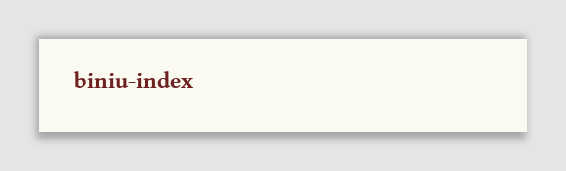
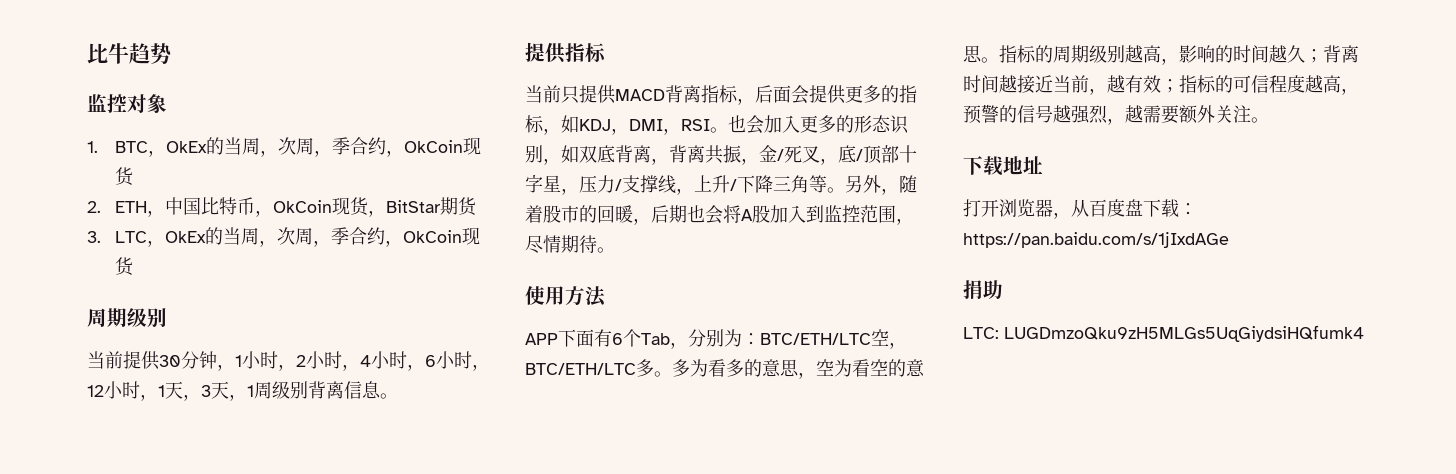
- biniu-index
+ 比牛趋势
+ 监控对象
+ 1. BTC，OkEx的当周，次周，季合约，OkCoin现货
+ 2. ETH，中国比特币，OkCoin现货，BitStar期货
+ 3. LTC，OkEx的当周，次周，季合约，OkCoin现货
+ 周期级别
+ 当前提供30分钟，1小时，2小时，4小时，6小时，12小时，1天，3天，1周级别背离信息。
+ 提供指标
+ 当前只提供MACD背离指标，后面会提供更多的指标，如KDJ，DMI，RSI。也会加入更多的形态识别，如双底背离，背离共振，金/死叉，底/顶部十字星，压力/支撑线，上升/下降三角等。另外，随着股市的回暖，后期也会将A股加入到监控范围，尽情期待。
+ 使用方法
+ APP下面有6个Tab，分别为：BTC/ETH/LTC空，BTC/ETH/LTC多。多为看多的意思，空为看空的意思。指标的周期级别越高，影响的时间越久；背离时间越接近当前，越有效；指标的可信程度越高，预警的信号越强烈，越需要额外关注。
+ 下载地址
+ 打开浏览器，从百度盘下载：https://pan.baidu.com/s/1jIxdAGe
+ 捐助
+ LTC: LUGDmzoQku9zH5MLGs5UqGiydsiHQfumk4

